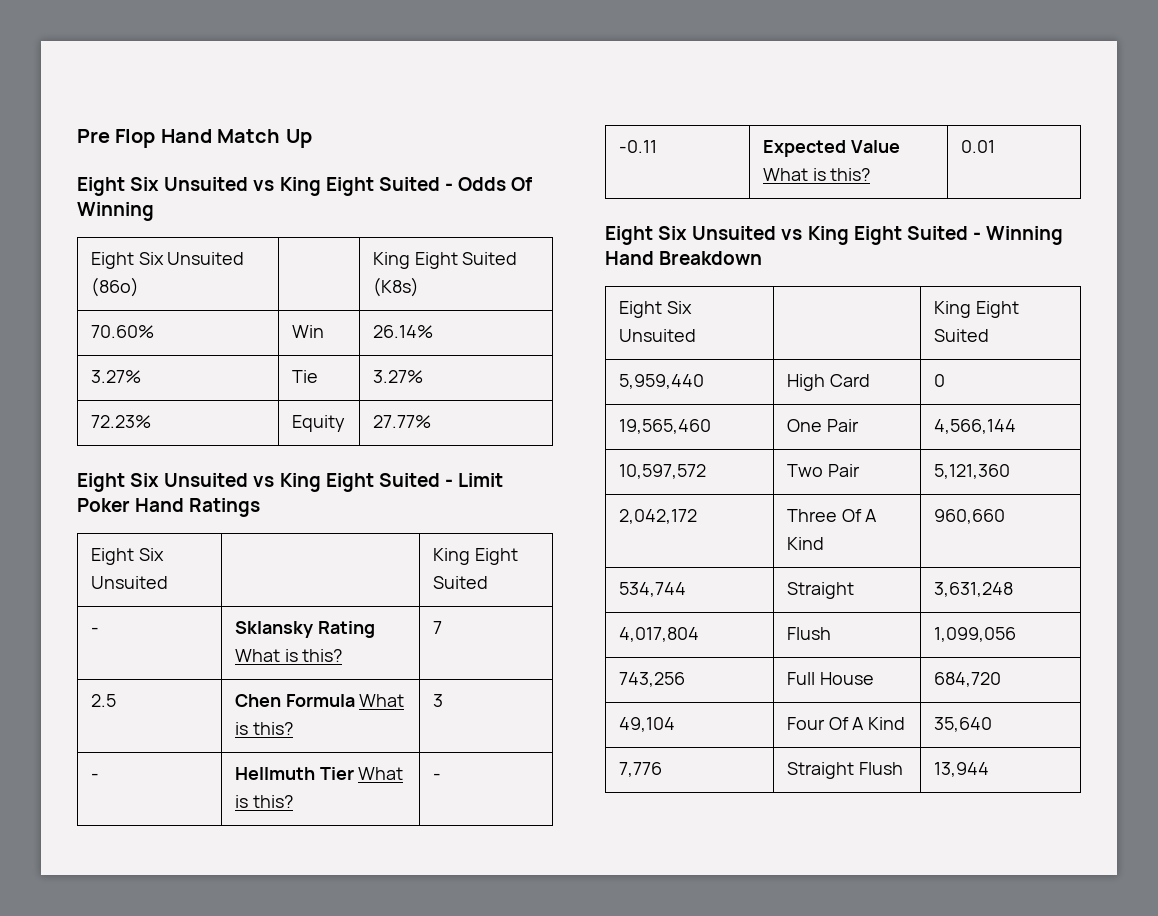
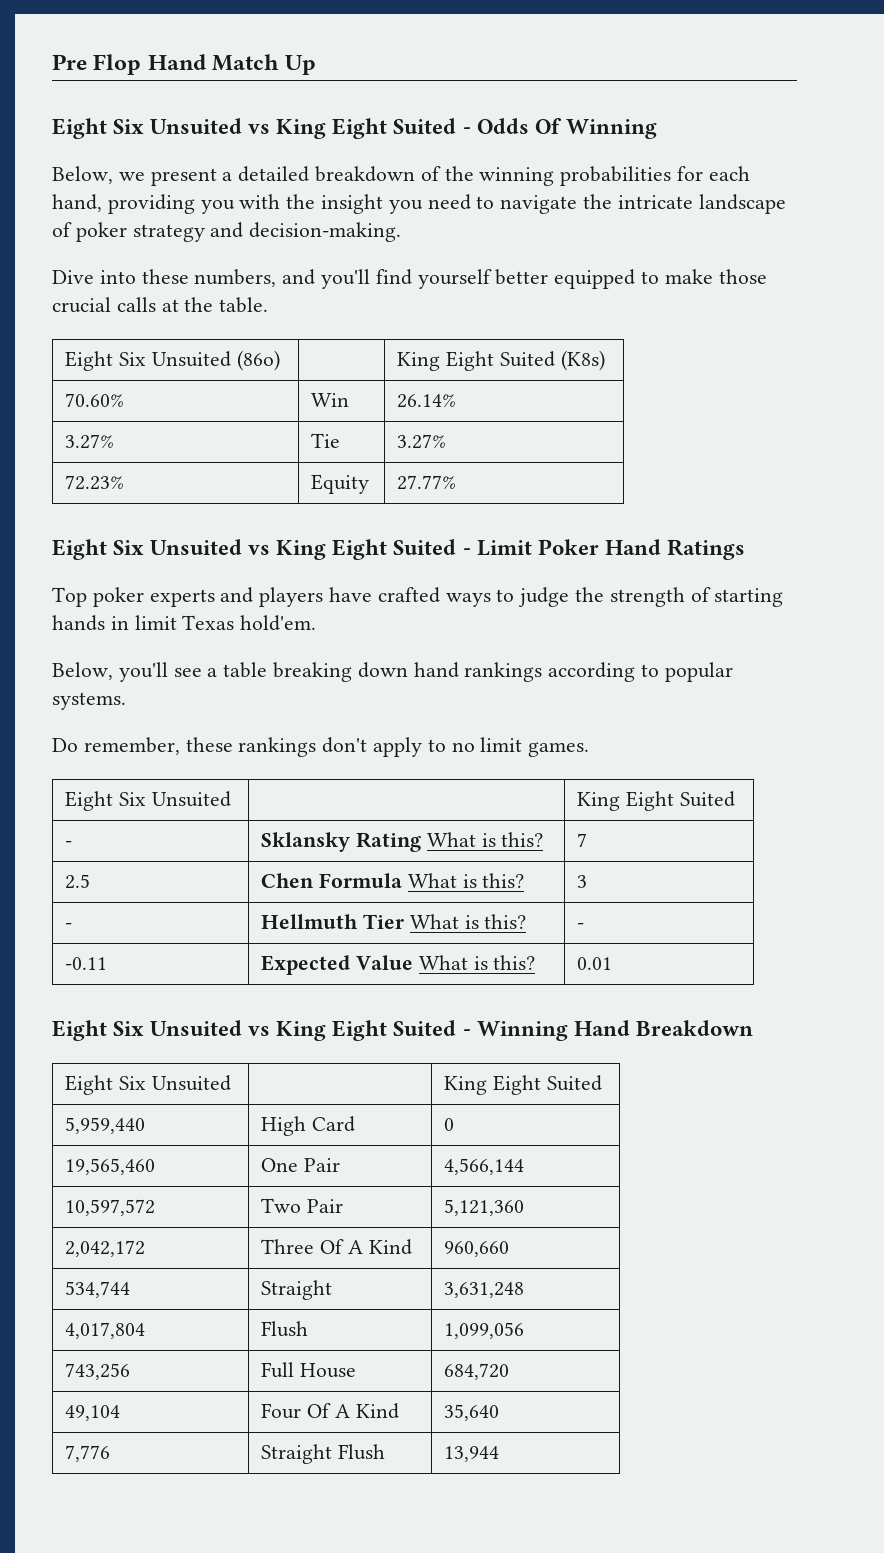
+ Below, we present a detailed breakdown of the winning probabilities for each hand, providing you with the insight you need to navigate the intricate landscape of poker strategy and decision-making.
+ Dive into these numbers, and you'll find yourself better equipped to make those crucial calls at the table.
+ Top poker experts and players have crafted ways to judge the strength of starting hands in limit Texas hold'em.
+ Below, you'll see a table breaking down hand rankings according to popular systems.
+ Do remember, these rankings don't apply to no limit games.

